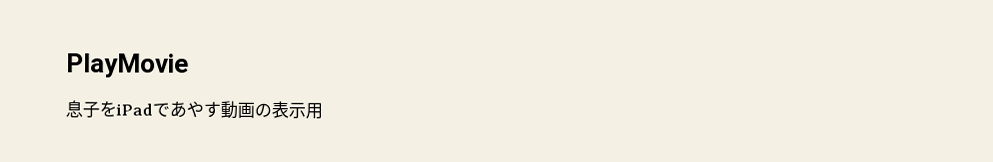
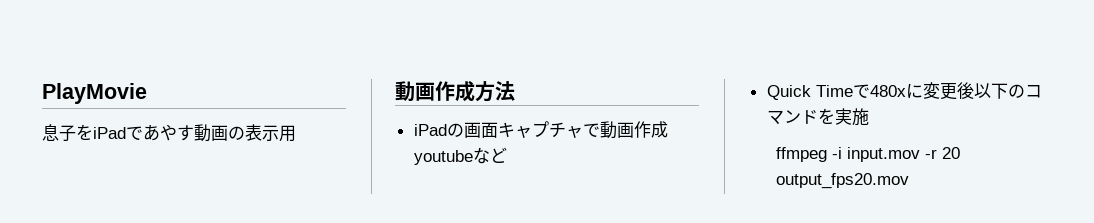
+ 動画作成方法
+ iPadの画面キャプチャで動画作成youtubeなど
+ Quick Timeで480xに変更後以下のコマンドを実施
+ ffmpeg -i input.mov -r 20 output_fps20.mov

